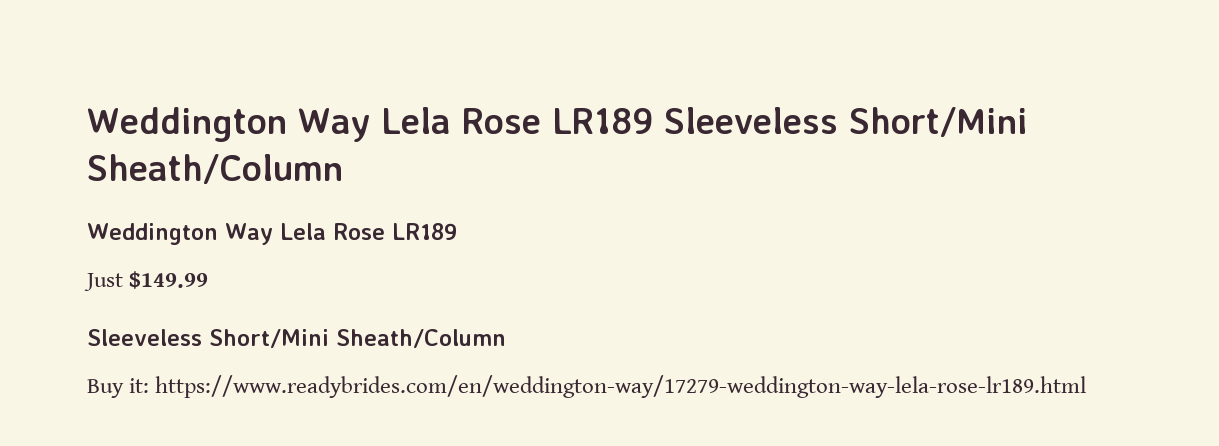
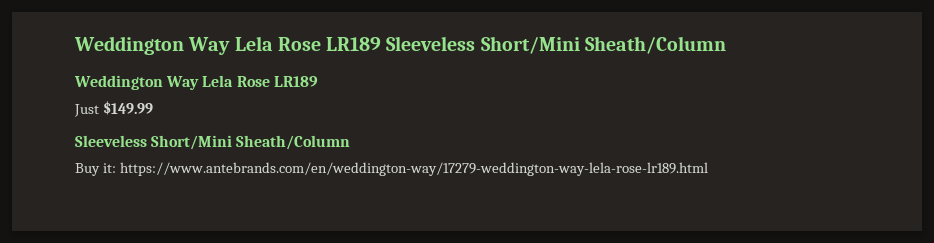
- Buy it: https://www.readybrides.com/en/weddington-way/17279-weddington-way-lela-rose-lr189.html
+ Buy it: https://www.antebrands.com/en/weddington-way/17279-weddington-way-lela-rose-lr189.html

